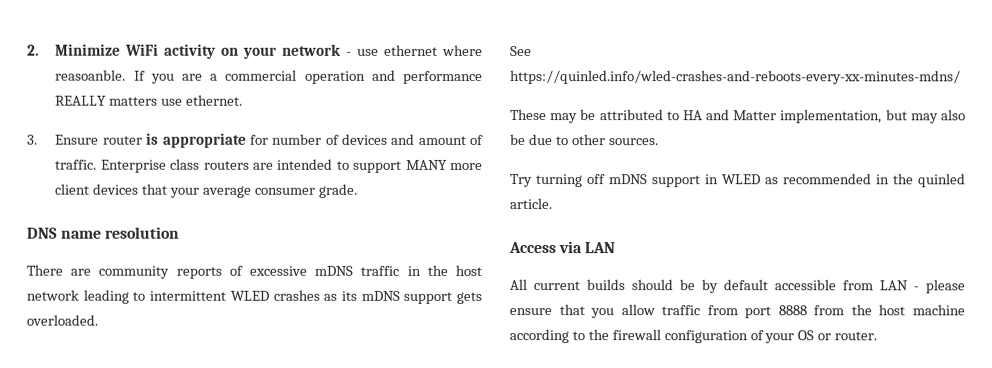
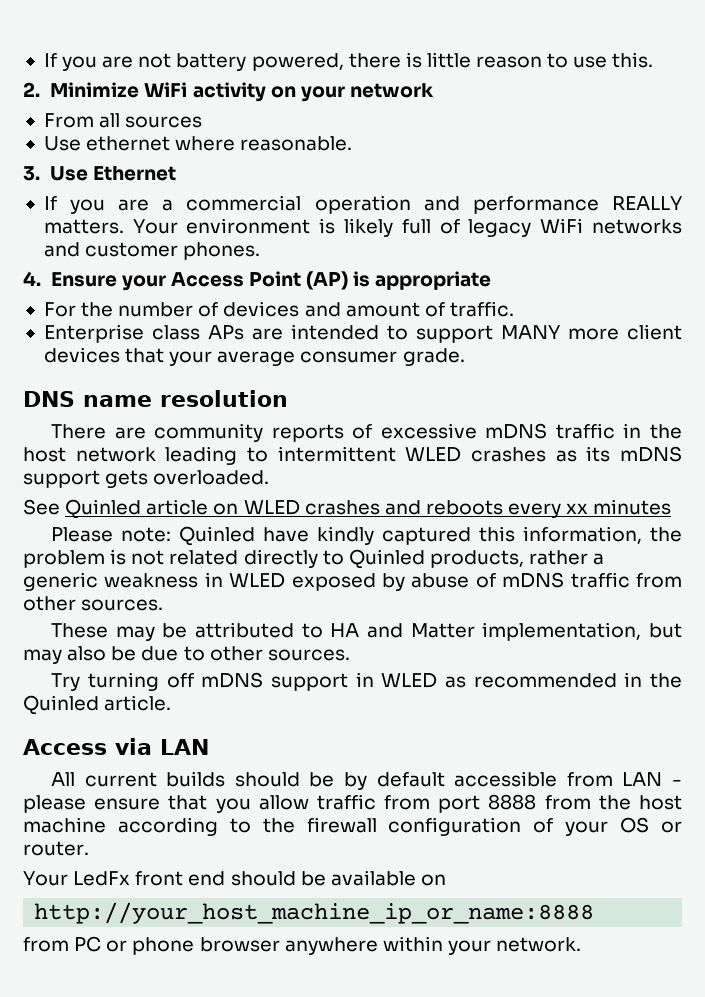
+ If you are not battery powered, there is little reason to use this.
- 2. Minimize WiFi activity on your network - use ethernet where reasoanble. If you are a commercial operation and performance REALLY matters use ethernet.
- 3. Ensure router is appropriate for number of devices and amount of traffic. Enterprise class routers are intended to support MANY more client devices that your average consumer grade.
+ 2. Minimize WiFi activity on your network
+ From all sources
+ Use ethernet where reasonable.
+ 3. Use Ethernet
+ If you are a commercial operation and performance REALLY matters. Your environment is likely full of legacy WiFi networks and customer phones.
+ 4. Ensure your Access Point (AP) is appropriate
+ For the number of devices and amount of traffic.
+ Enterprise class APs are intended to support MANY more client devices that your average consumer grade.
- See https://quinled.info/wled-crashes-and-reboots-every-xx-minutes-mdns/
+ See Quinled article on WLED crashes and reboots every xx minutes
+ Please note: Quinled have kindly captured this information, the problem is not related directly to Quinled products, rather a generic weakness in WLED exposed by abuse of mDNS traffic from other sources.
- Try turning off mDNS support in WLED as recommended in the quinled article.
+ Try turning off mDNS support in WLED as recommended in the Quinled article.
+ Your LedFx front end should be available on
+ http://your_host_machine_ip_or_name:8888
+ from PC or phone browser anywhere within your network.

